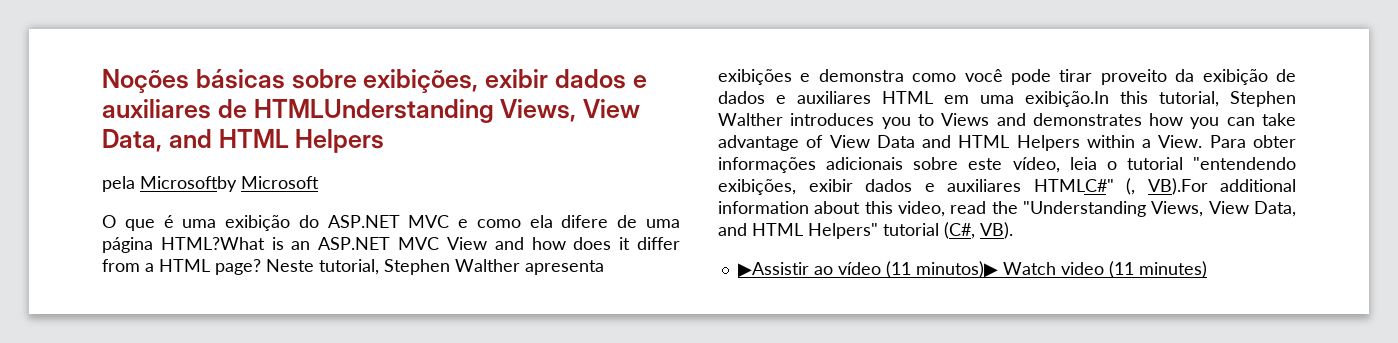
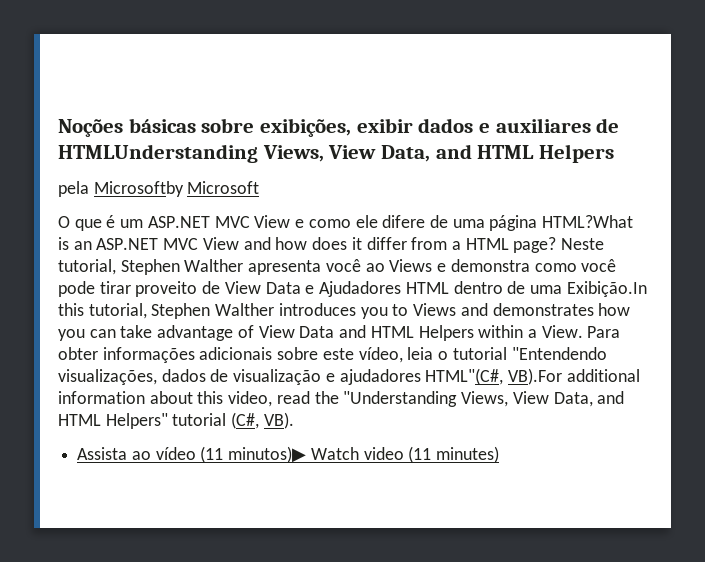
- O que é uma exibição do ASP.NET MVC e como ela difere de uma página HTML?What is an ASP.NET MVC View and how does it differ from a HTML page?
+ O que é um ASP.NET MVC View e como ele difere de uma página HTML?What is an ASP.NET MVC View and how does it differ from a HTML page?
- Neste tutorial, Stephen Walther apresenta exibições e demonstra como você pode tirar proveito da exibição de dados e auxiliares HTML em uma exibição.In this tutorial, Stephen Walther introduces you to Views and demonstrates how you can take advantage of View Data and HTML Helpers within a View.
+ Neste tutorial, Stephen Walther apresenta você ao Views e demonstra como você pode tirar proveito de View Data e Ajudadores HTML dentro de uma Exibição.In this tutorial, Stephen Walther introduces you to Views and demonstrates how you can take advantage of View Data and HTML Helpers within a View.
- Para obter informações adicionais sobre este vídeo, leia o tutorial "entendendo exibições, exibir dados e auxiliares HTMLC#" (, VB).For additional information about this video, read the "Understanding Views, View Data, and HTML Helpers" tutorial (C#, VB).
+ Para obter informações adicionais sobre este vídeo, leia o tutorial "Entendendo visualizações, dados de visualização e ajudadores HTML"(C#, VB).For additional information about this video, read the "Understanding Views, View Data, and HTML Helpers" tutorial (C#, VB).
- ▶Assistir ao vídeo (11 minutos)▶ Watch video (11 minutes)
+ Assista ao vídeo (11 minutos)▶ Watch video (11 minutes)

